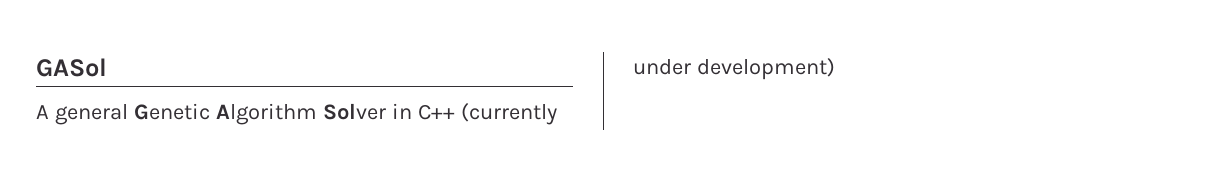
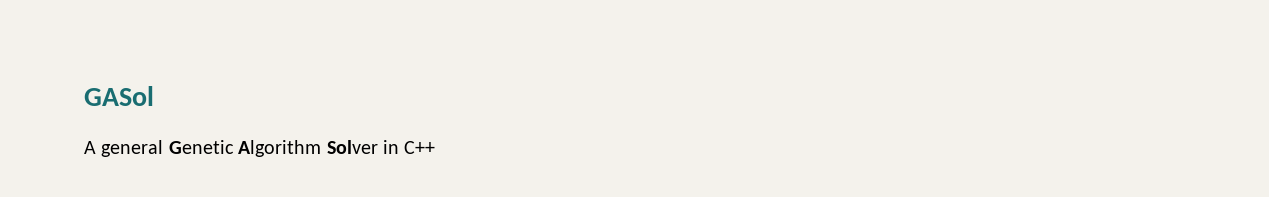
- A general Genetic Algorithm Solver in C++ (currently under development)
+ A general Genetic Algorithm Solver in C++

